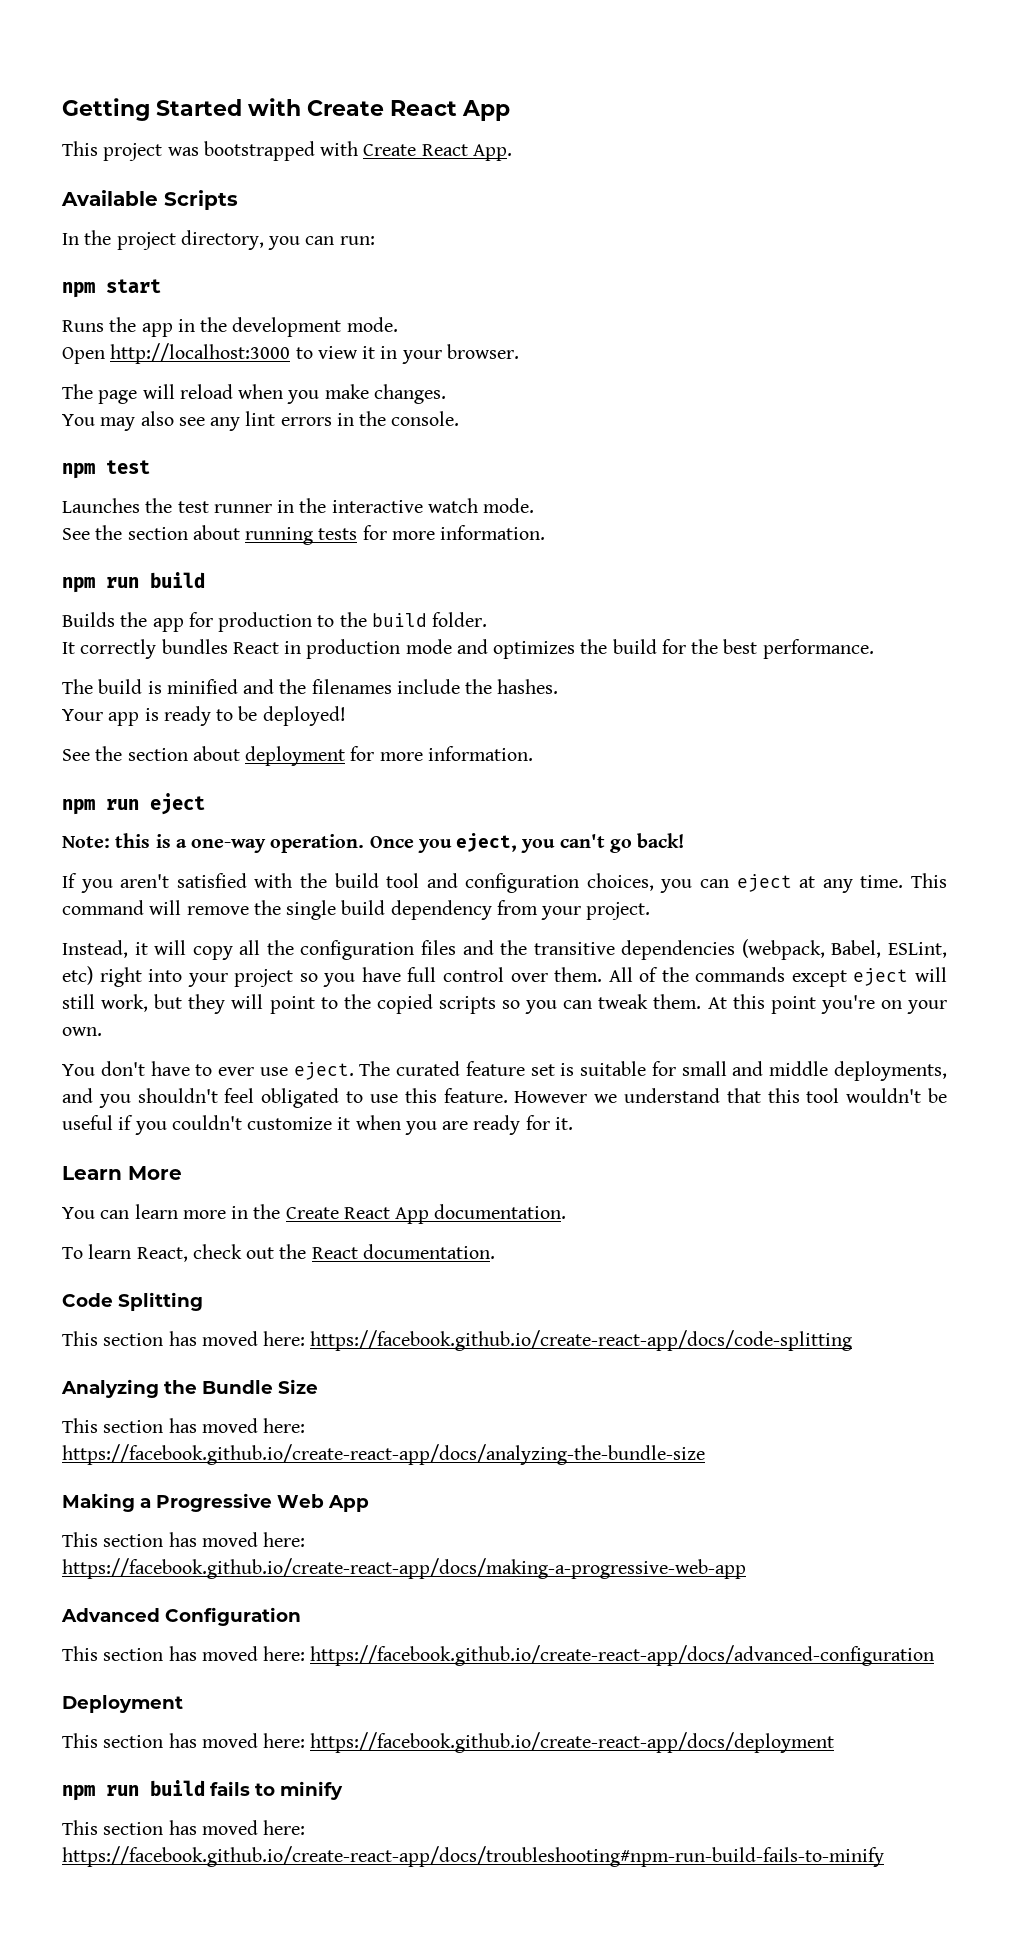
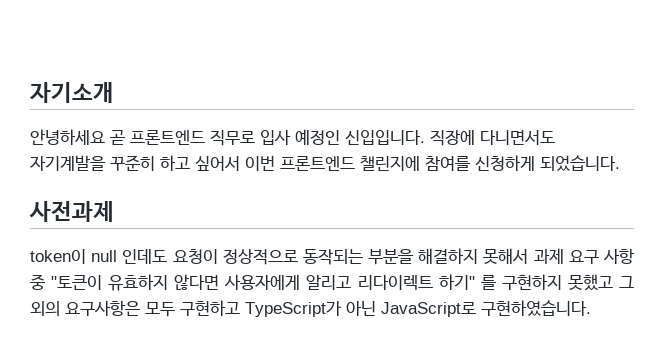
- Getting Started with Create React App
- This project was bootstrapped with Create React App.
- Available Scripts
- In the project directory, you can run:
- npm start
- Runs the app in the development mode.
- Open http://localhost:3000 to view it in your browser.
- The page will reload when you make changes.
- You may also see any lint errors in the console.
- npm test
- Launches the test runner in the interactive watch mode.
- See the section about running tests for more information.
- npm run build
- Builds the app for production to the build folder.
- It correctly bundles React in production mode and optimizes the build for the best performance.
- The build is minified and the filenames include the hashes.
- Your app is ready to be deployed!
- See the section about deployment for more information.
- npm run eject
- Note: this is a one-way operation. Once you eject, you can't go back!
- If you aren't satisfied with the build tool and configuration choices, you can eject at any time. This command will remove the single build dependency from your project.
- Instead, it will copy all the configuration files and the transitive dependencies (webpack, Babel, ESLint, etc) right into your project so you have full control over them. All of the commands except eject will still work, but they will point to the copied scripts so you can tweak them. At this point you're on your own.
- You don't have to ever use eject. The curated feature set is suitable for small and middle deployments, and you shouldn't feel obligated to use this feature. However we understand that this tool wouldn't be useful if you couldn't customize it when you are ready for it.
- Learn More
- You can learn more in the Create React App documentation.
- To learn React, check out the React documentation.
- Code Splitting
- This section has moved here: https://facebook.github.io/create-react-app/docs/code-splitting
- Analyzing the Bundle Size
- This section has moved here: https://facebook.github.io/create-react-app/docs/analyzing-the-bundle-size
- Making a Progressive Web App
- This section has moved here: https://facebook.github.io/create-react-app/docs/making-a-progressive-web-app
- Advanced Configuration
- This section has moved here: https://facebook.github.io/create-react-app/docs/advanced-configuration
- Deployment
- This section has moved here: https://facebook.github.io/create-react-app/docs/deployment
- npm run build fails to minify
- This section has moved here: https://facebook.github.io/create-react-app/docs/troubleshooting#npm-run-build-fails-to-minify
+ 자기소개
+ 안녕하세요 곧 프론트엔드 직무로 입사 예정인 신입입니다. 직장에 다니면서도 자기계발을 꾸준히 하고 싶어서 이번 프론트엔드 챌린지에 참여를 신청하게 되었습니다.
+ 사전과제
+ token이 null 인데도 요청이 정상적으로 동작되는 부분을 해결하지 못해서 과제 요구 사항 중 "토큰이 유효하지 않다면 사용자에게 알리고 리다이렉트 하기" 를 구현하지 못했고 그 외의 요구사항은 모두 구현하고 TypeScript가 아닌 JavaScript로 구현하였습니다.

